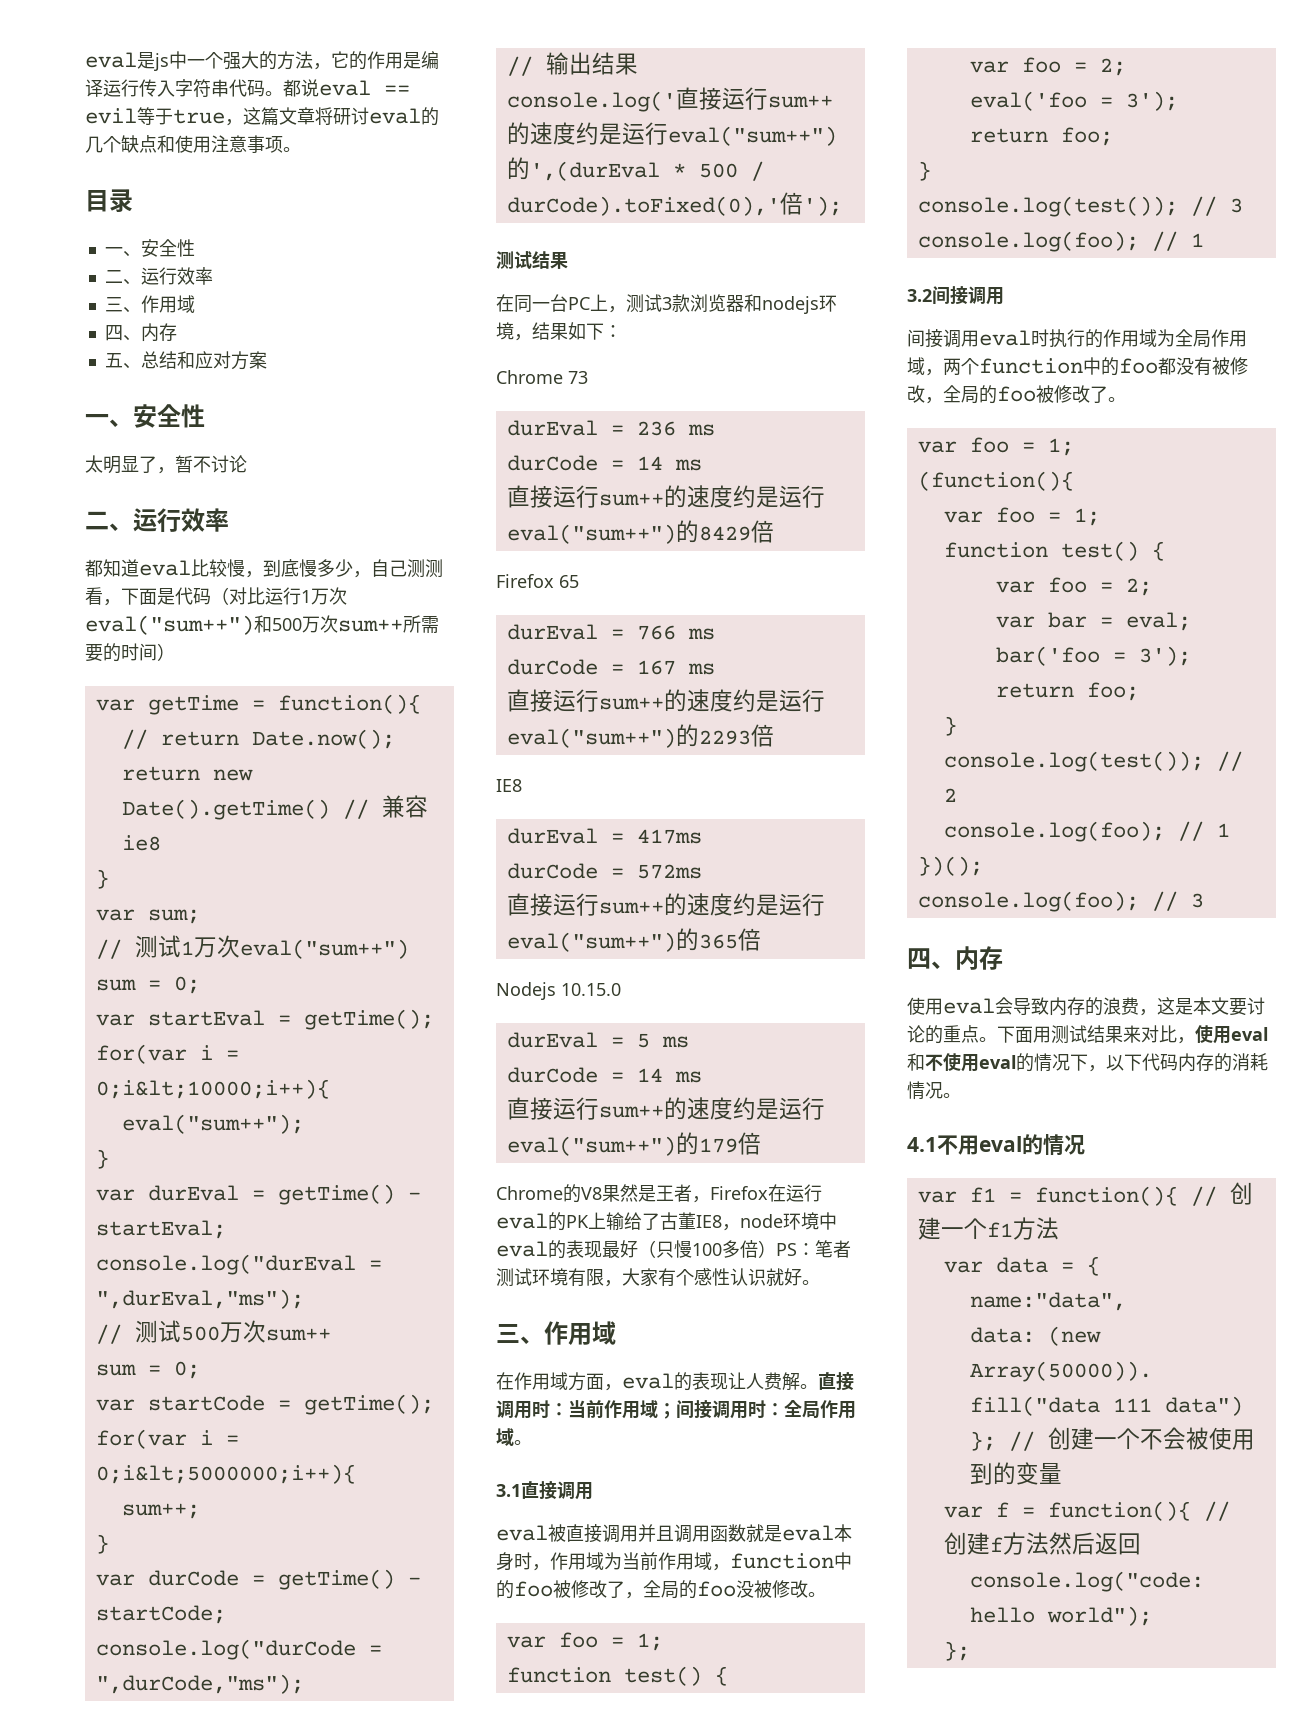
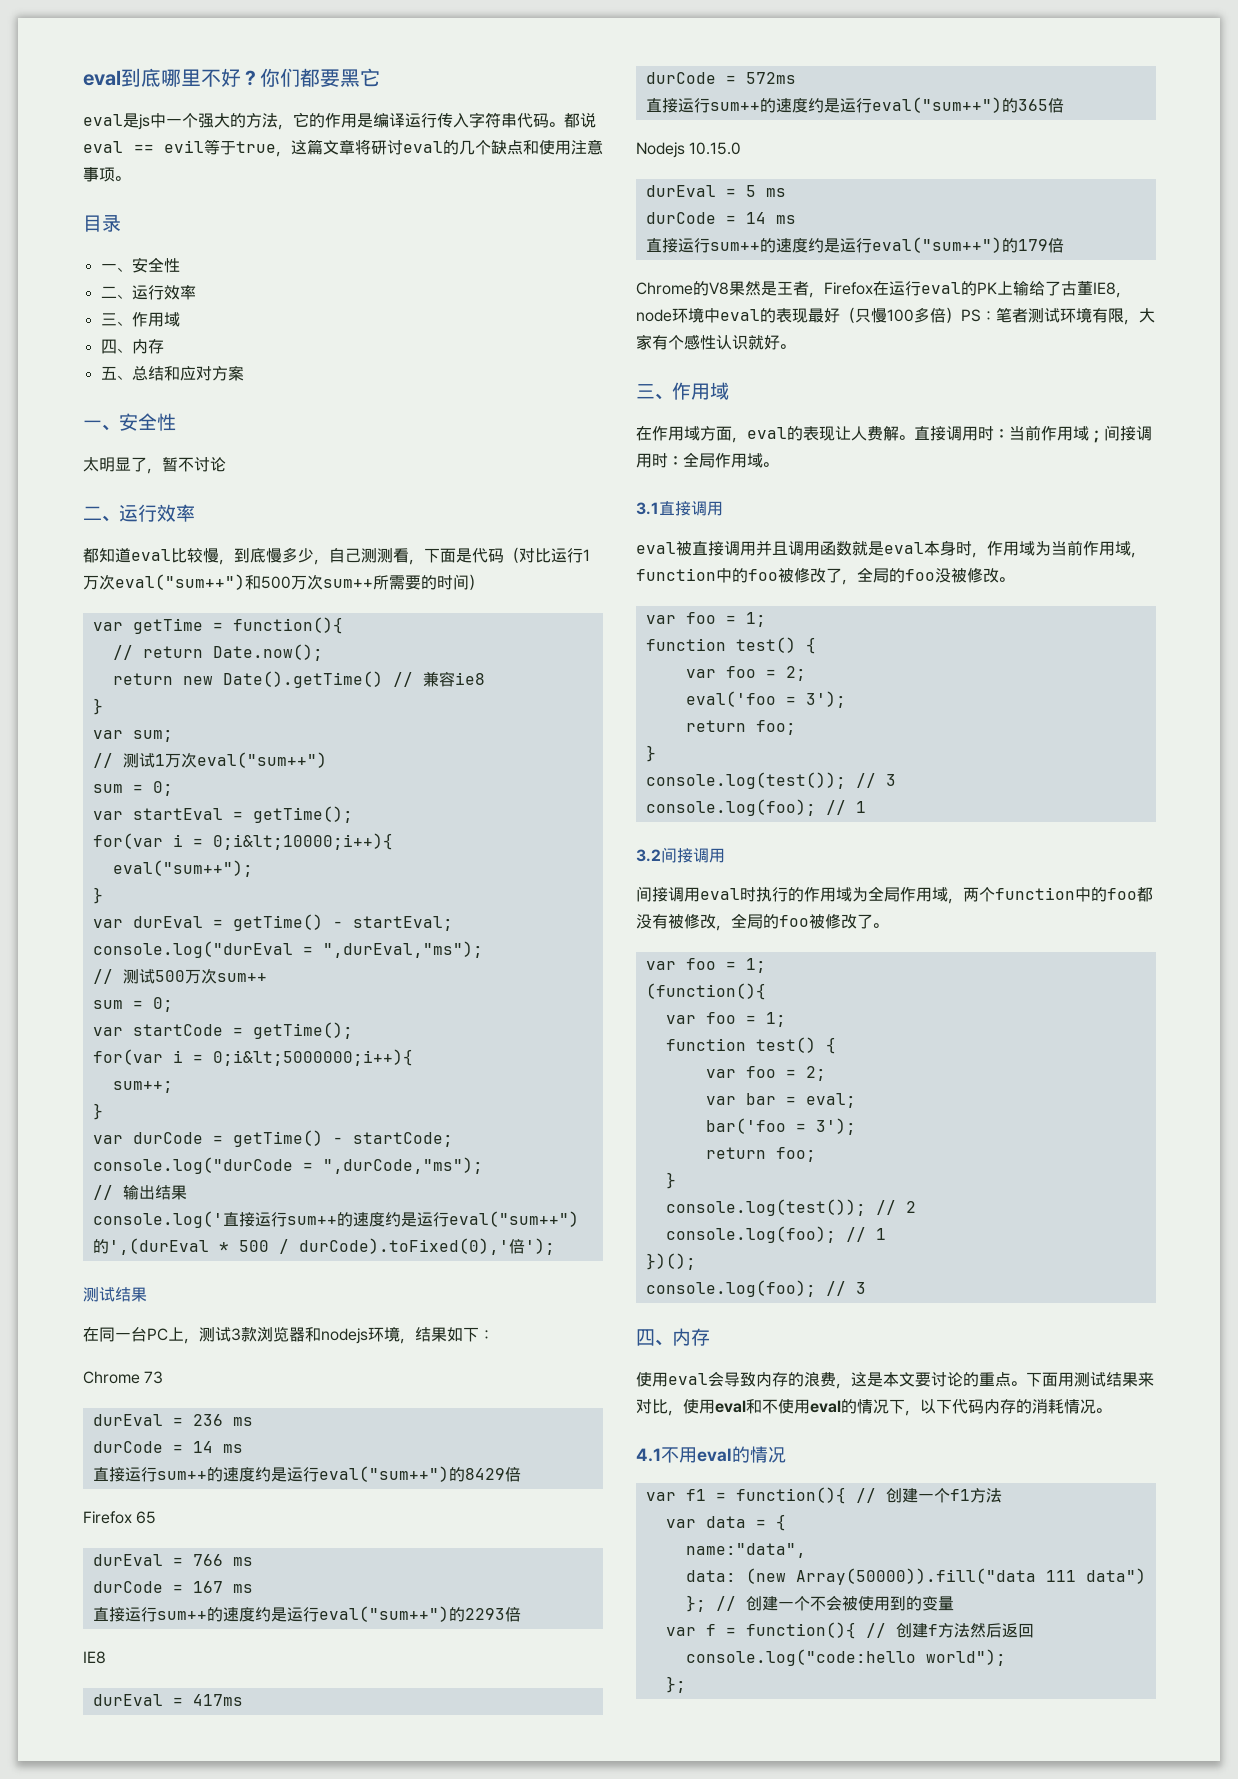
+ eval到底哪里不好？你们都要黑它

